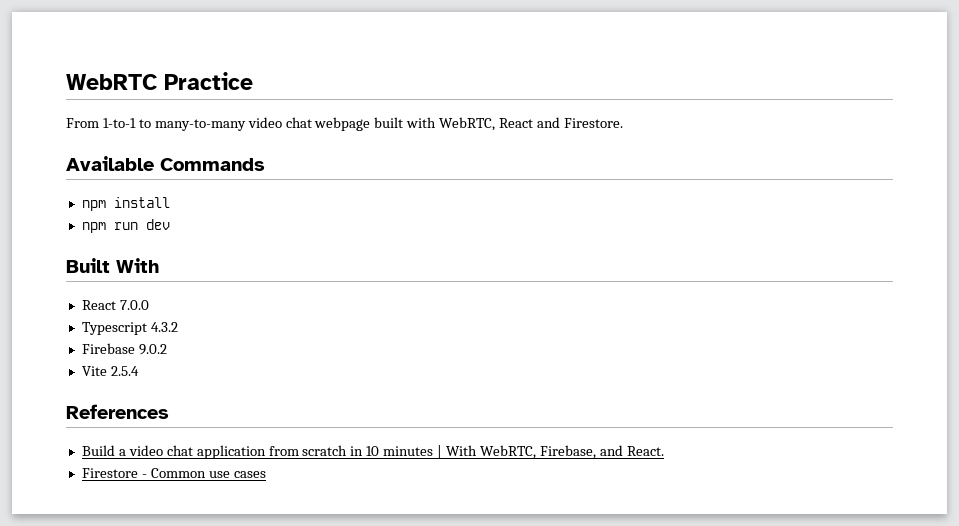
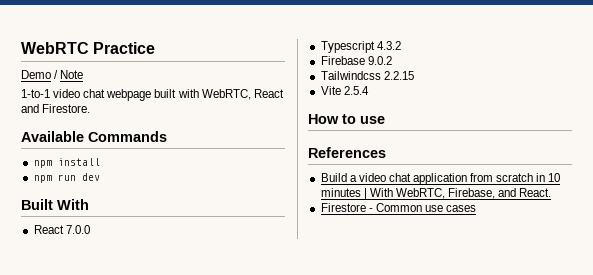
- From 1-to-1 to many-to-many video chat webpage built with WebRTC, React and Firestore.
+ Demo / Note
+ 1-to-1 video chat webpage built with WebRTC, React and Firestore.
+ Tailwindcss 2.2.15
+ How to use

